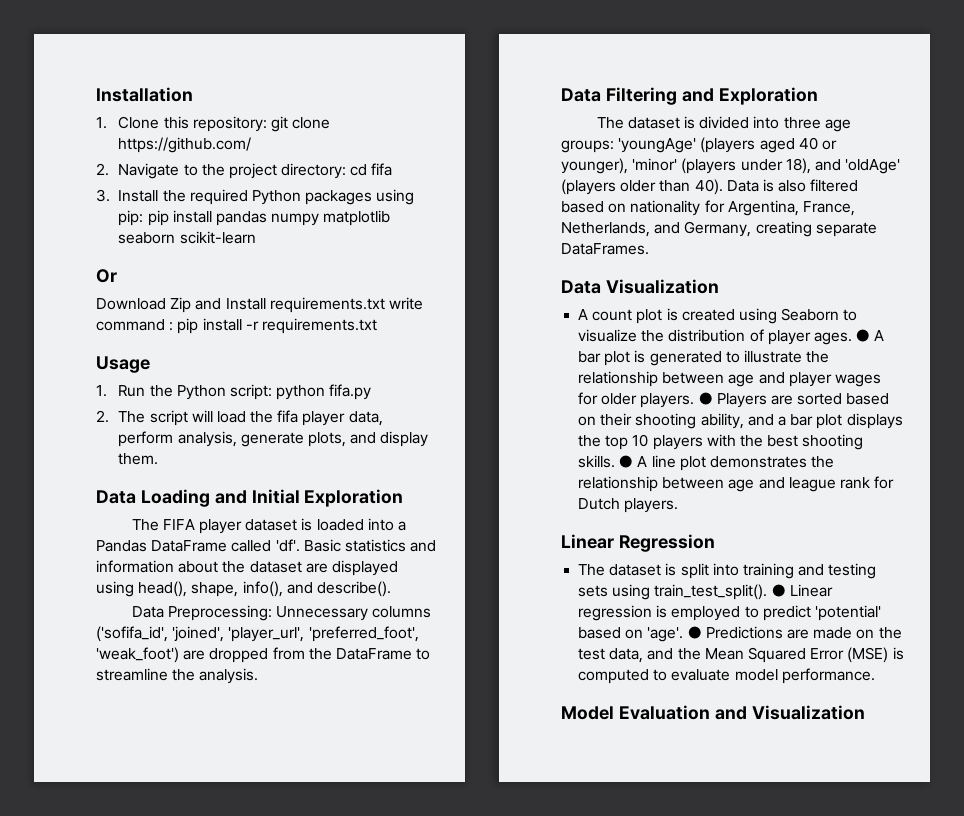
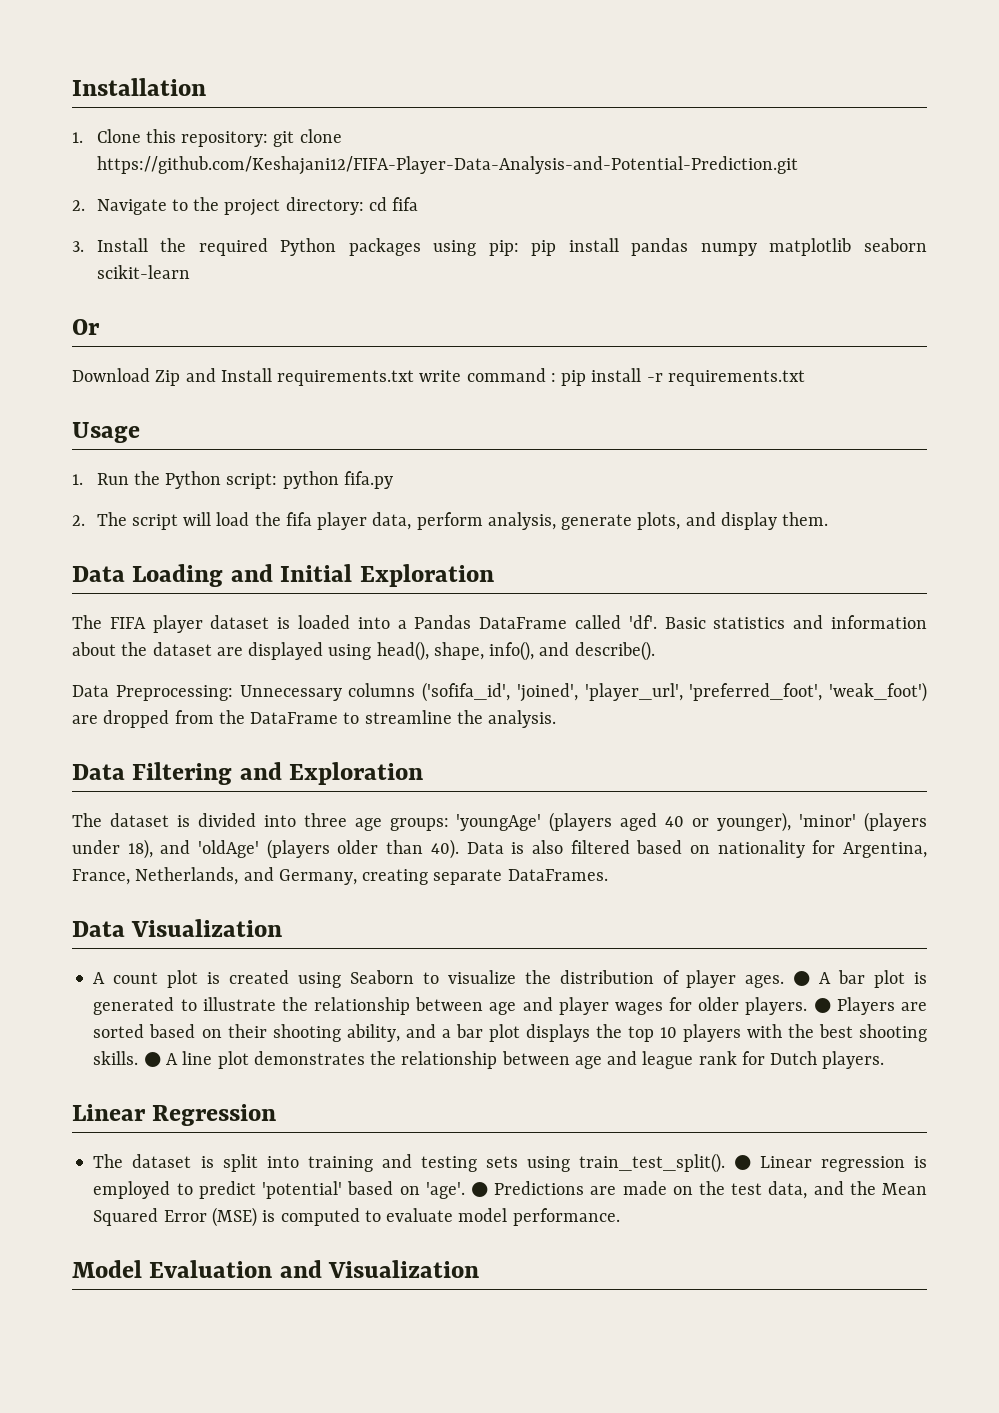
- 1. Clone this repository: git clone https://github.com/
+ 1. Clone this repository: git clone https://github.com/Keshajani12/FIFA-Player-Data-Analysis-and-Potential-Prediction.git

